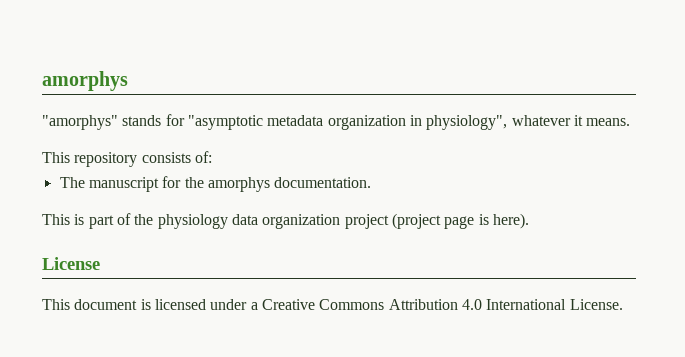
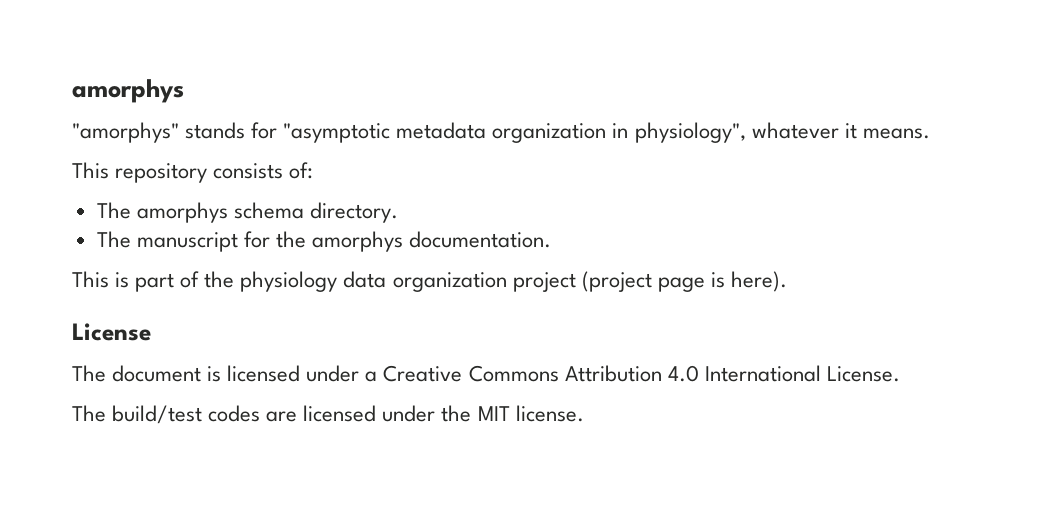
+ The amorphys schema directory.
- This document is licensed under a Creative Commons Attribution 4.0 International License.
+ The document is licensed under a Creative Commons Attribution 4.0 International License.
+ The build/test codes are licensed under the MIT license.

